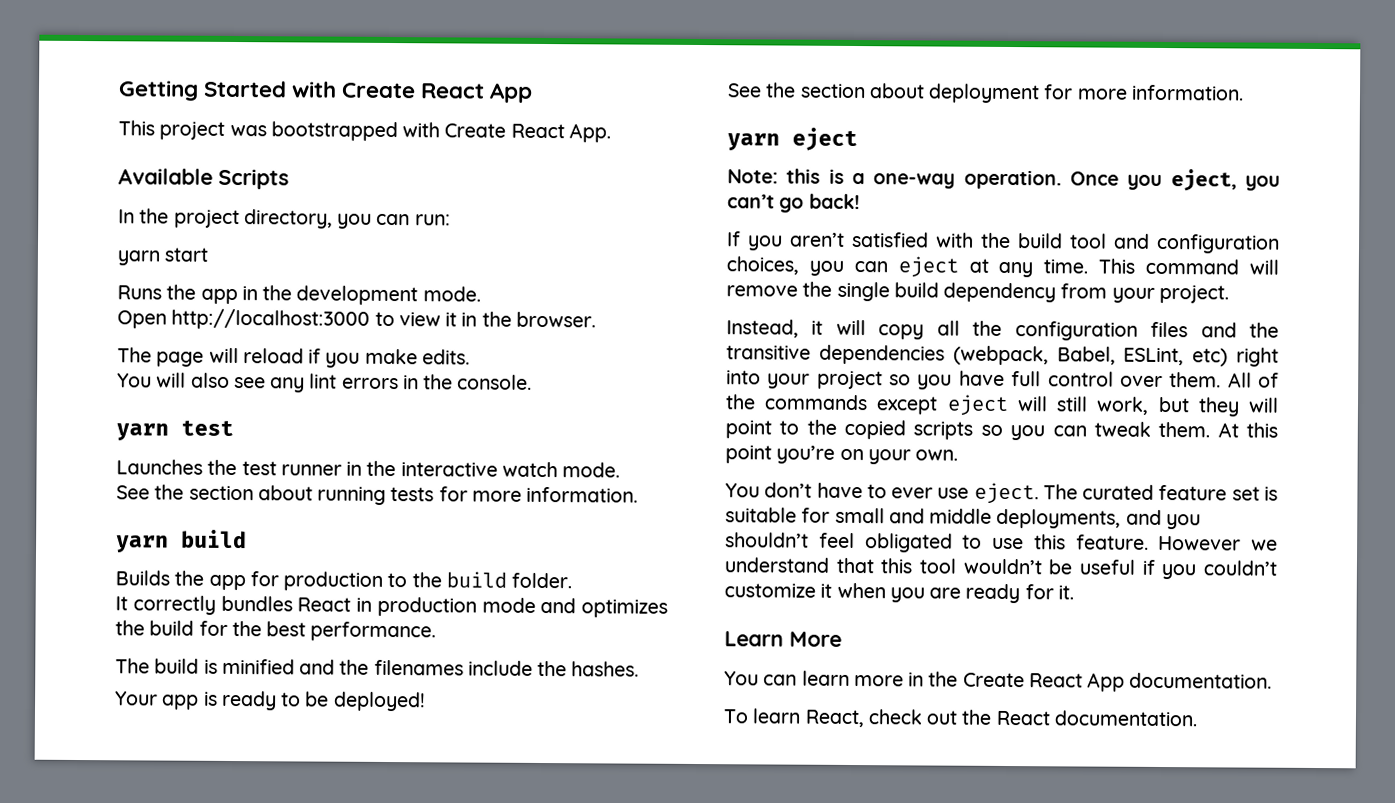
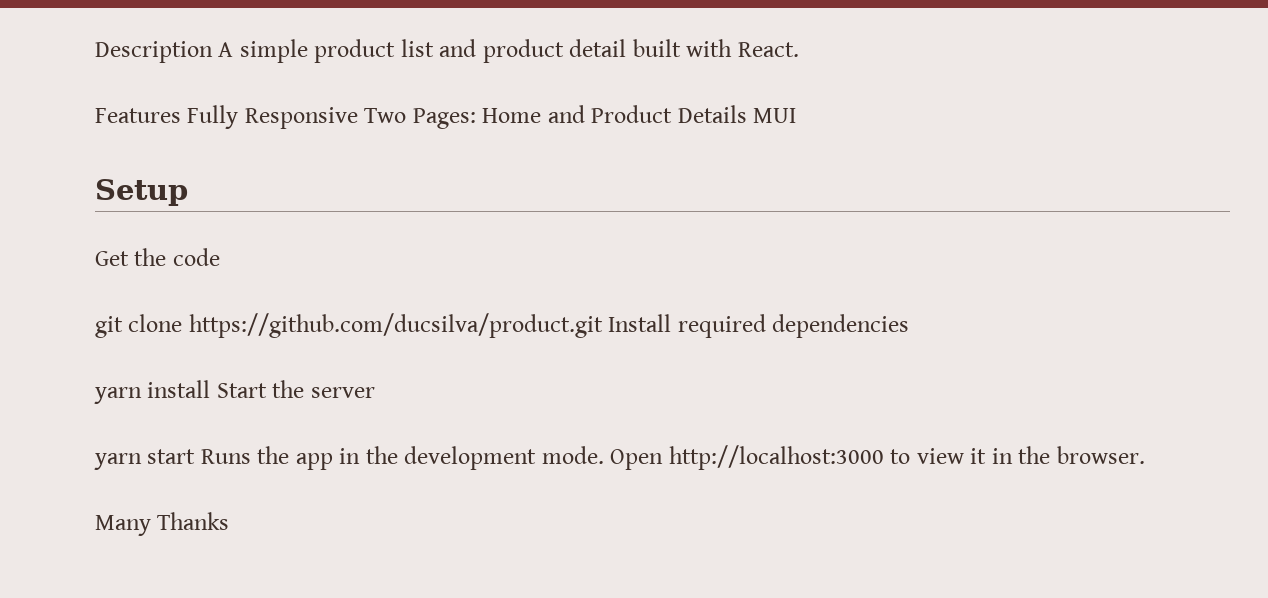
- Getting Started with Create React App
- This project was bootstrapped with Create React App.
- Available Scripts
- In the project directory, you can run:
+ Description A simple product list and product detail built with React.
+ Features Fully Responsive Two Pages: Home and Product Details MUI
+ Setup
+ Get the code
+ git clone https://github.com/ducsilva/product.git Install required dependencies
+ yarn install Start the server
- yarn start
- Runs the app in the development mode.
- Open http://localhost:3000 to view it in the browser.
+ yarn start Runs the app in the development mode. Open http://localhost:3000 to view it in the browser.
- The page will reload if you make edits.
- You will also see any lint errors in the console.
- yarn test
- Launches the test runner in the interactive watch mode.
- See the section about running tests for more information.
- yarn build
- Builds the app for production to the build folder.
- It correctly bundles React in production mode and optimizes the build for the best performance.
- The build is minified and the filenames include the hashes.
- Your app is ready to be deployed!
- See the section about deployment for more information.
- yarn eject
- Note: this is a one-way operation. Once you eject, you can’t go back!
- If you aren’t satisfied with the build tool and configuration choices, you can eject at any time. This command will remove the single build dependency from your project.
- Instead, it will copy all the configuration files and the transitive dependencies (webpack, Babel, ESLint, etc) right into your project so you have full control over them. All of the commands except eject will still work, but they will point to the copied scripts so you can tweak them. At this point you’re on your own.
- You don’t have to ever use eject. The curated feature set is suitable for small and middle deployments, and you shouldn’t feel obligated to use this feature. However we understand that this tool wouldn’t be useful if you couldn’t customize it when you are ready for it.
- Learn More
- You can learn more in the Create React App documentation.
- To learn React, check out the React documentation.
+ Many Thanks

